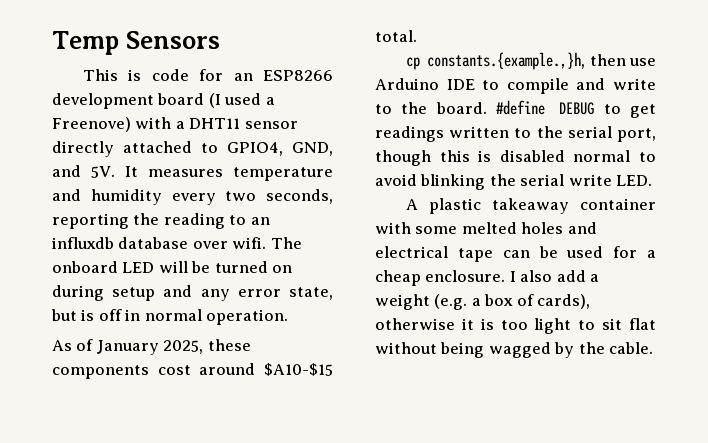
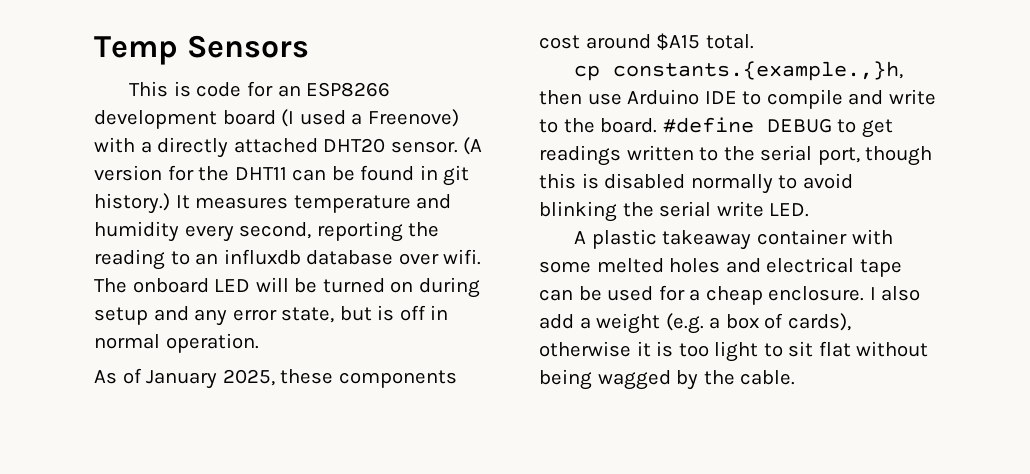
- This is code for an ESP8266 development board (I used a Freenove) with a DHT11 sensor directly attached to GPIO4, GND, and 5V.
+ This is code for an ESP8266 development board (I used a Freenove) with a directly attached DHT20 sensor. (A version for the DHT11 can be found in git history.)
- It measures temperature and humidity every two seconds, reporting the reading to an influxdb database over wifi.
+ It measures temperature and humidity every second, reporting the reading to an influxdb database over wifi.
- As of January 2025, these components cost around $A10-$15 total.
+ As of January 2025, these components cost around $A15 total.
- #define DEBUG to get readings written to the serial port, though this is disabled normal to avoid blinking the serial write LED.
+ #define DEBUG to get readings written to the serial port, though this is disabled normally to avoid blinking the serial write LED.

